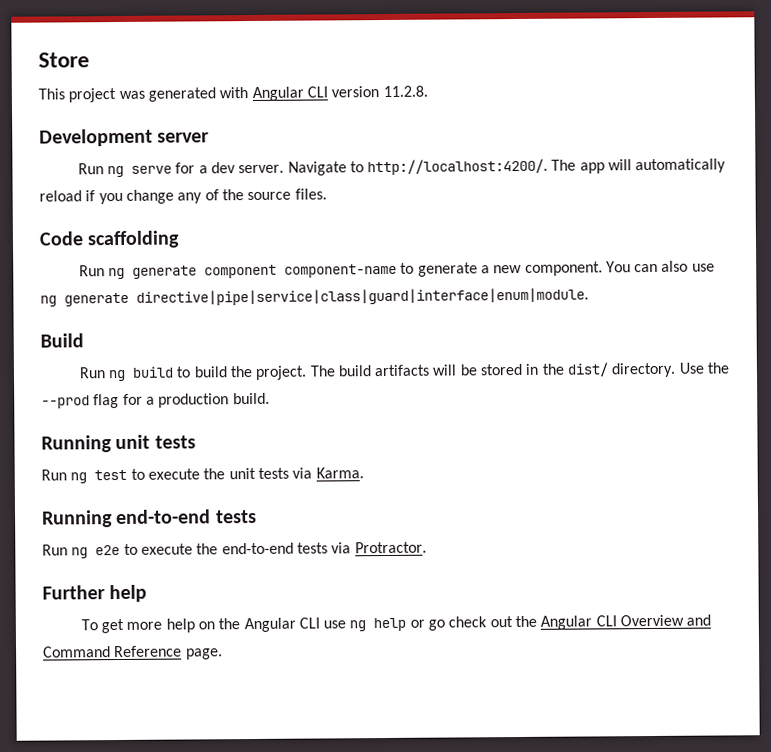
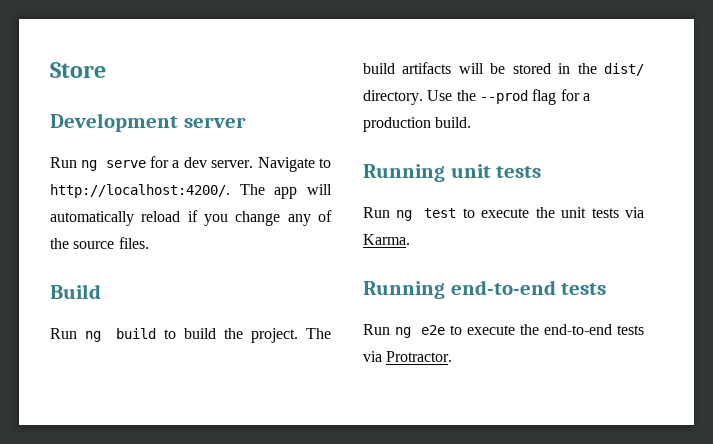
- This project was generated with Angular CLI version 11.2.8.
- Code scaffolding
- Run ng generate component component-name to generate a new component. You can also use ng generate directive|pipe|service|class|guard|interface|enum|module.
- Further help
- To get more help on the Angular CLI use ng help or go check out the Angular CLI Overview and Command Reference page.

